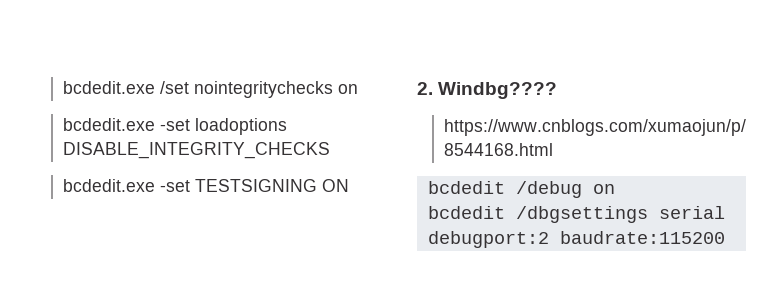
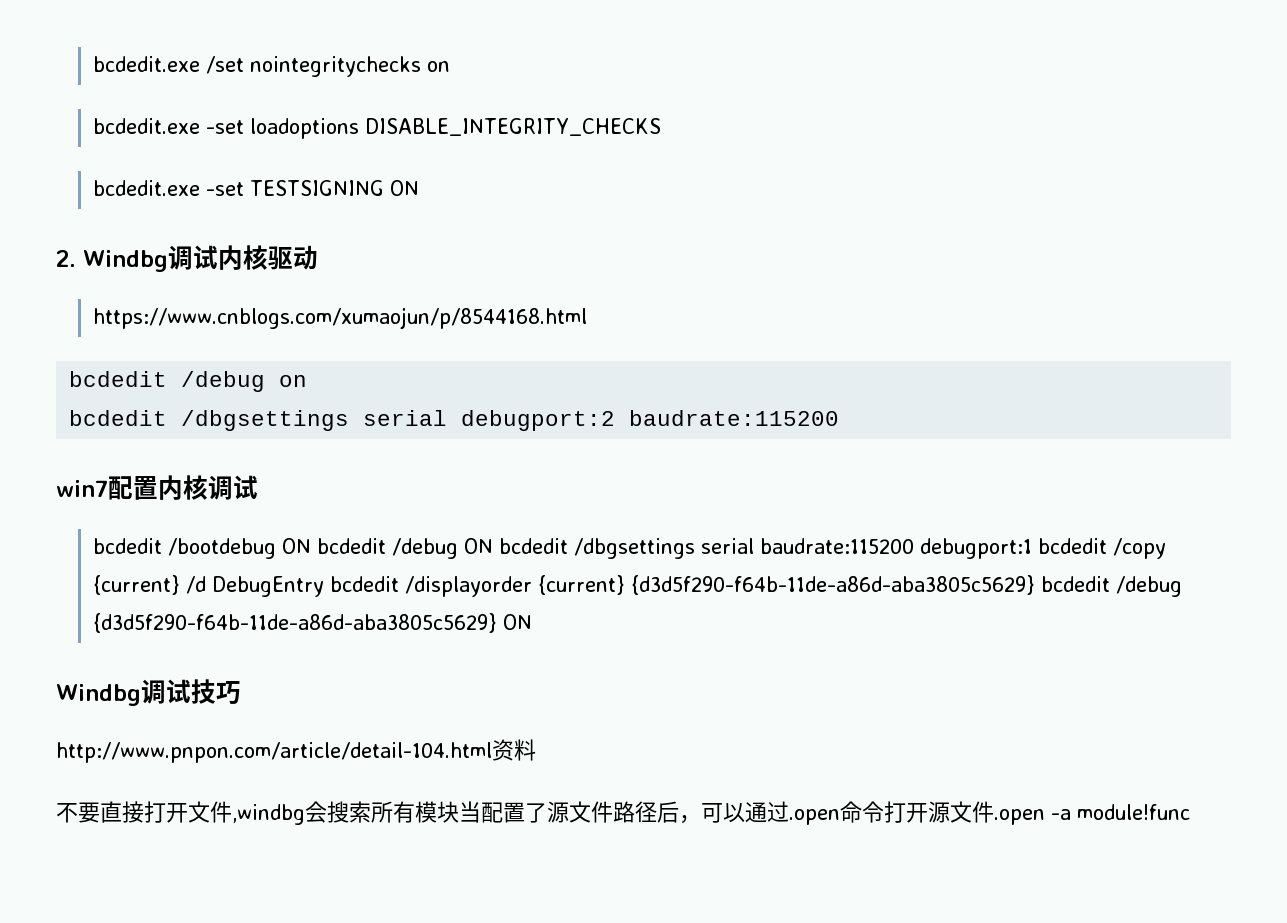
- 2. Windbg????
+ 2. Windbg调试内核驱动
+ win7配置内核调试
+ bcdedit /bootdebug ON bcdedit /debug ON bcdedit /dbgsettings serial baudrate:115200 debugport:1 bcdedit /copy {current} /d DebugEntry bcdedit /displayorder {current} {d3d5f290-f64b-11de-a86d-aba3805c5629} bcdedit /debug {d3d5f290-f64b-11de-a86d-aba3805c5629} ON
+ Windbg调试技巧
+ http://www.pnpon.com/article/detail-104.html资料
+ 不要直接打开文件,windbg会搜索所有模块当配置了源文件路径后，可以通过.open命令打开源文件.open -a module!func

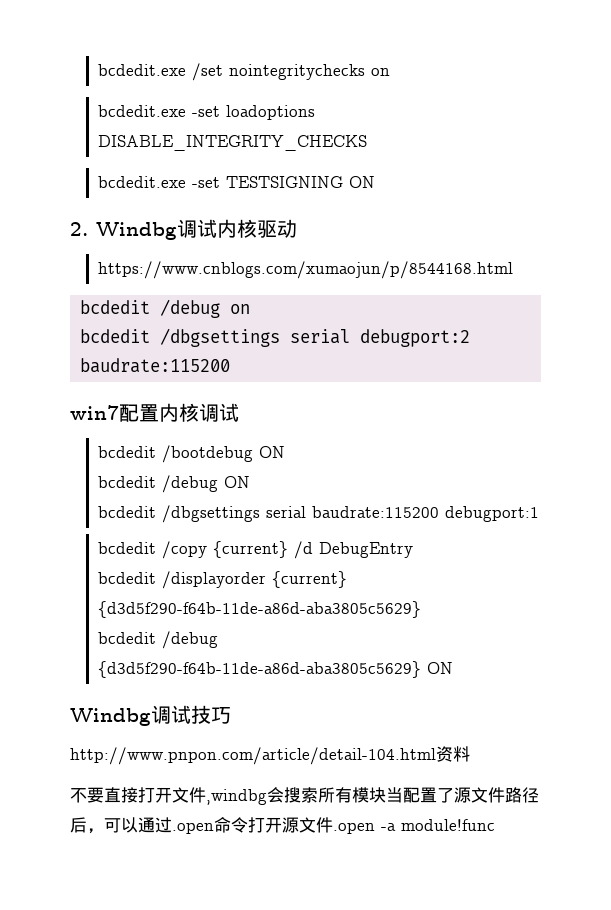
- bcdedit /bootdebug ON bcdedit /debug ON bcdedit /dbgsettings serial baudrate:115200 debugport:1 bcdedit /copy {current} /d DebugEntry bcdedit /displayorder {current} {d3d5f290-f64b-11de-a86d-aba3805c5629} bcdedit /debug {d3d5f290-f64b-11de-a86d-aba3805c5629} ON
+ bcdedit /bootdebug ON
+ bcdedit /debug ON
+ bcdedit /dbgsettings serial baudrate:115200 debugport:1
+ bcdedit /copy {current} /d DebugEntry
+ bcdedit /displayorder {current} {d3d5f290-f64b-11de-a86d-aba3805c5629}
+ bcdedit /debug {d3d5f290-f64b-11de-a86d-aba3805c5629} ON

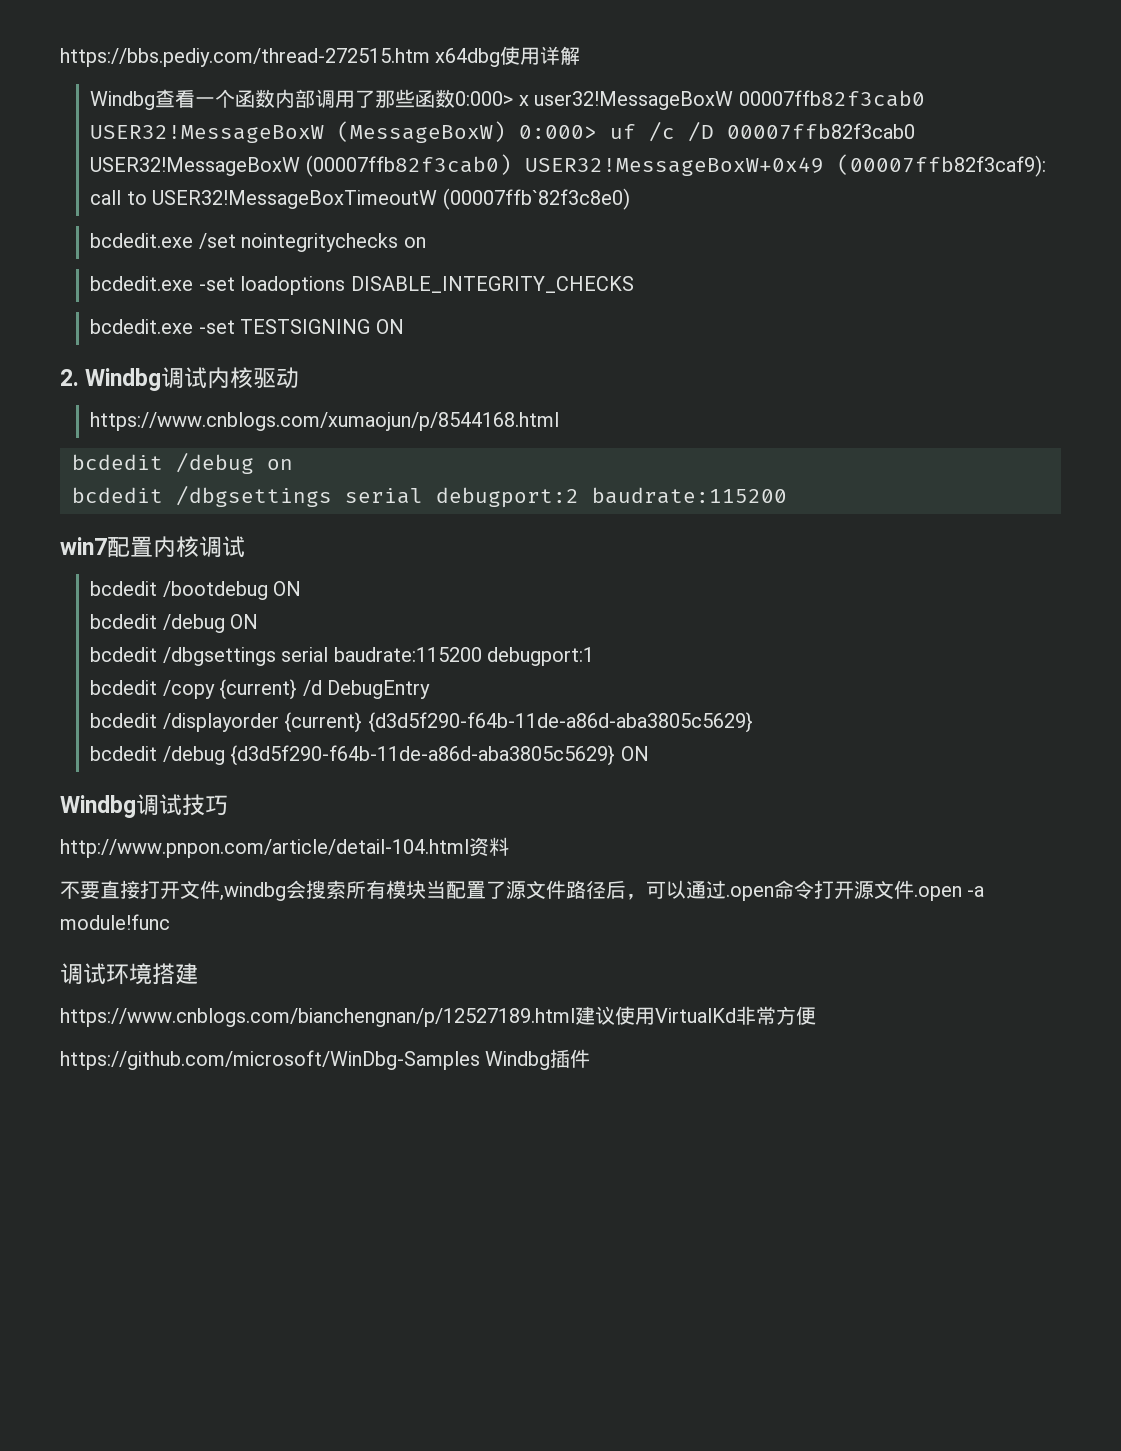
+ https://bbs.pediy.com/thread-272515.htm x64dbg使用详解
+ Windbg查看一个函数内部调用了那些函数0:000> x user32!MessageBoxW 00007ffb82f3cab0 USER32!MessageBoxW (MessageBoxW) 0:000> uf /c /D 00007ffb82f3cab0 USER32!MessageBoxW (00007ffb82f3cab0) USER32!MessageBoxW+0x49 (00007ffb82f3caf9): call to USER32!MessageBoxTimeoutW (00007ffb`82f3c8e0)
+ 调试环境搭建
+ https://www.cnblogs.com/bianchengnan/p/12527189.html建议使用VirtualKd非常方便
+ https://github.com/microsoft/WinDbg-Samples Windbg插件

